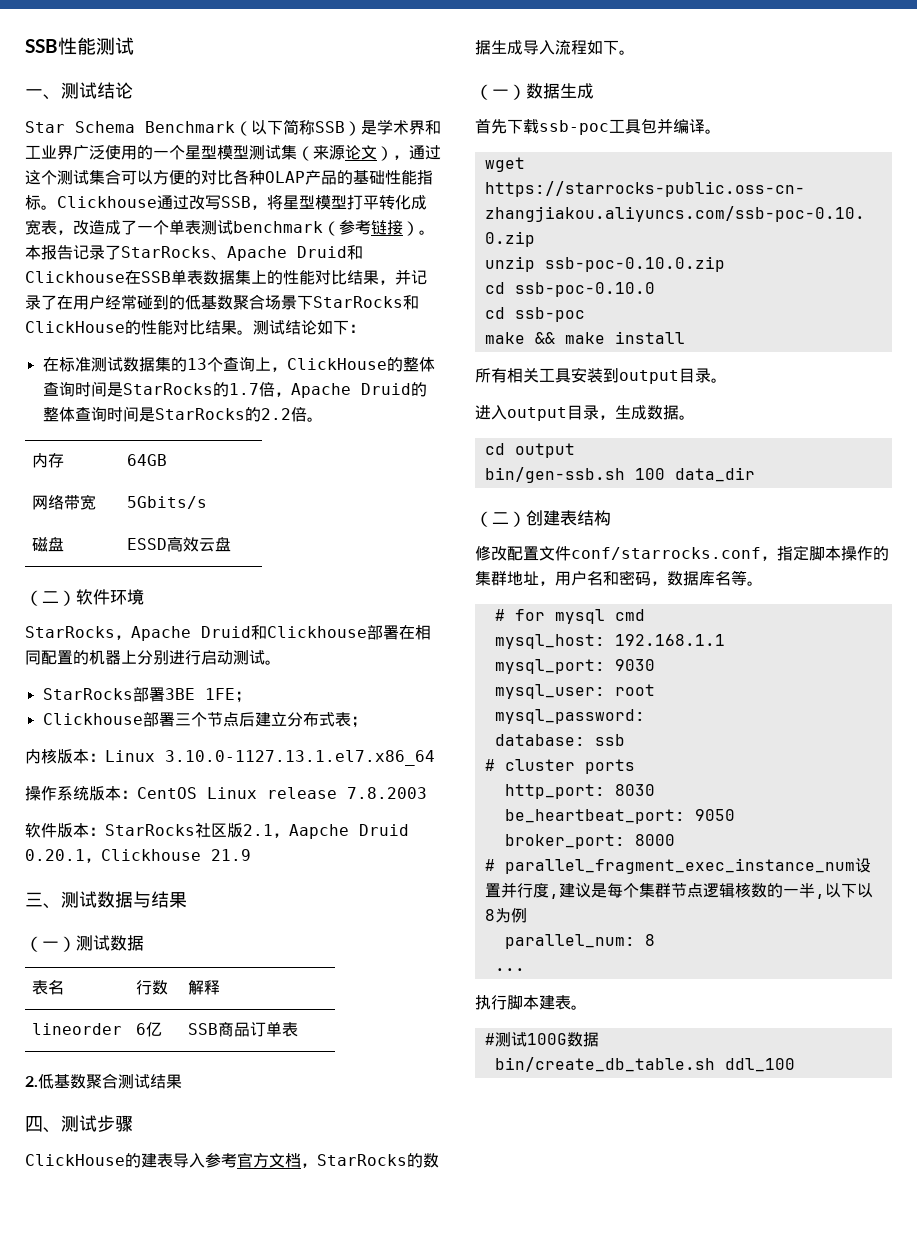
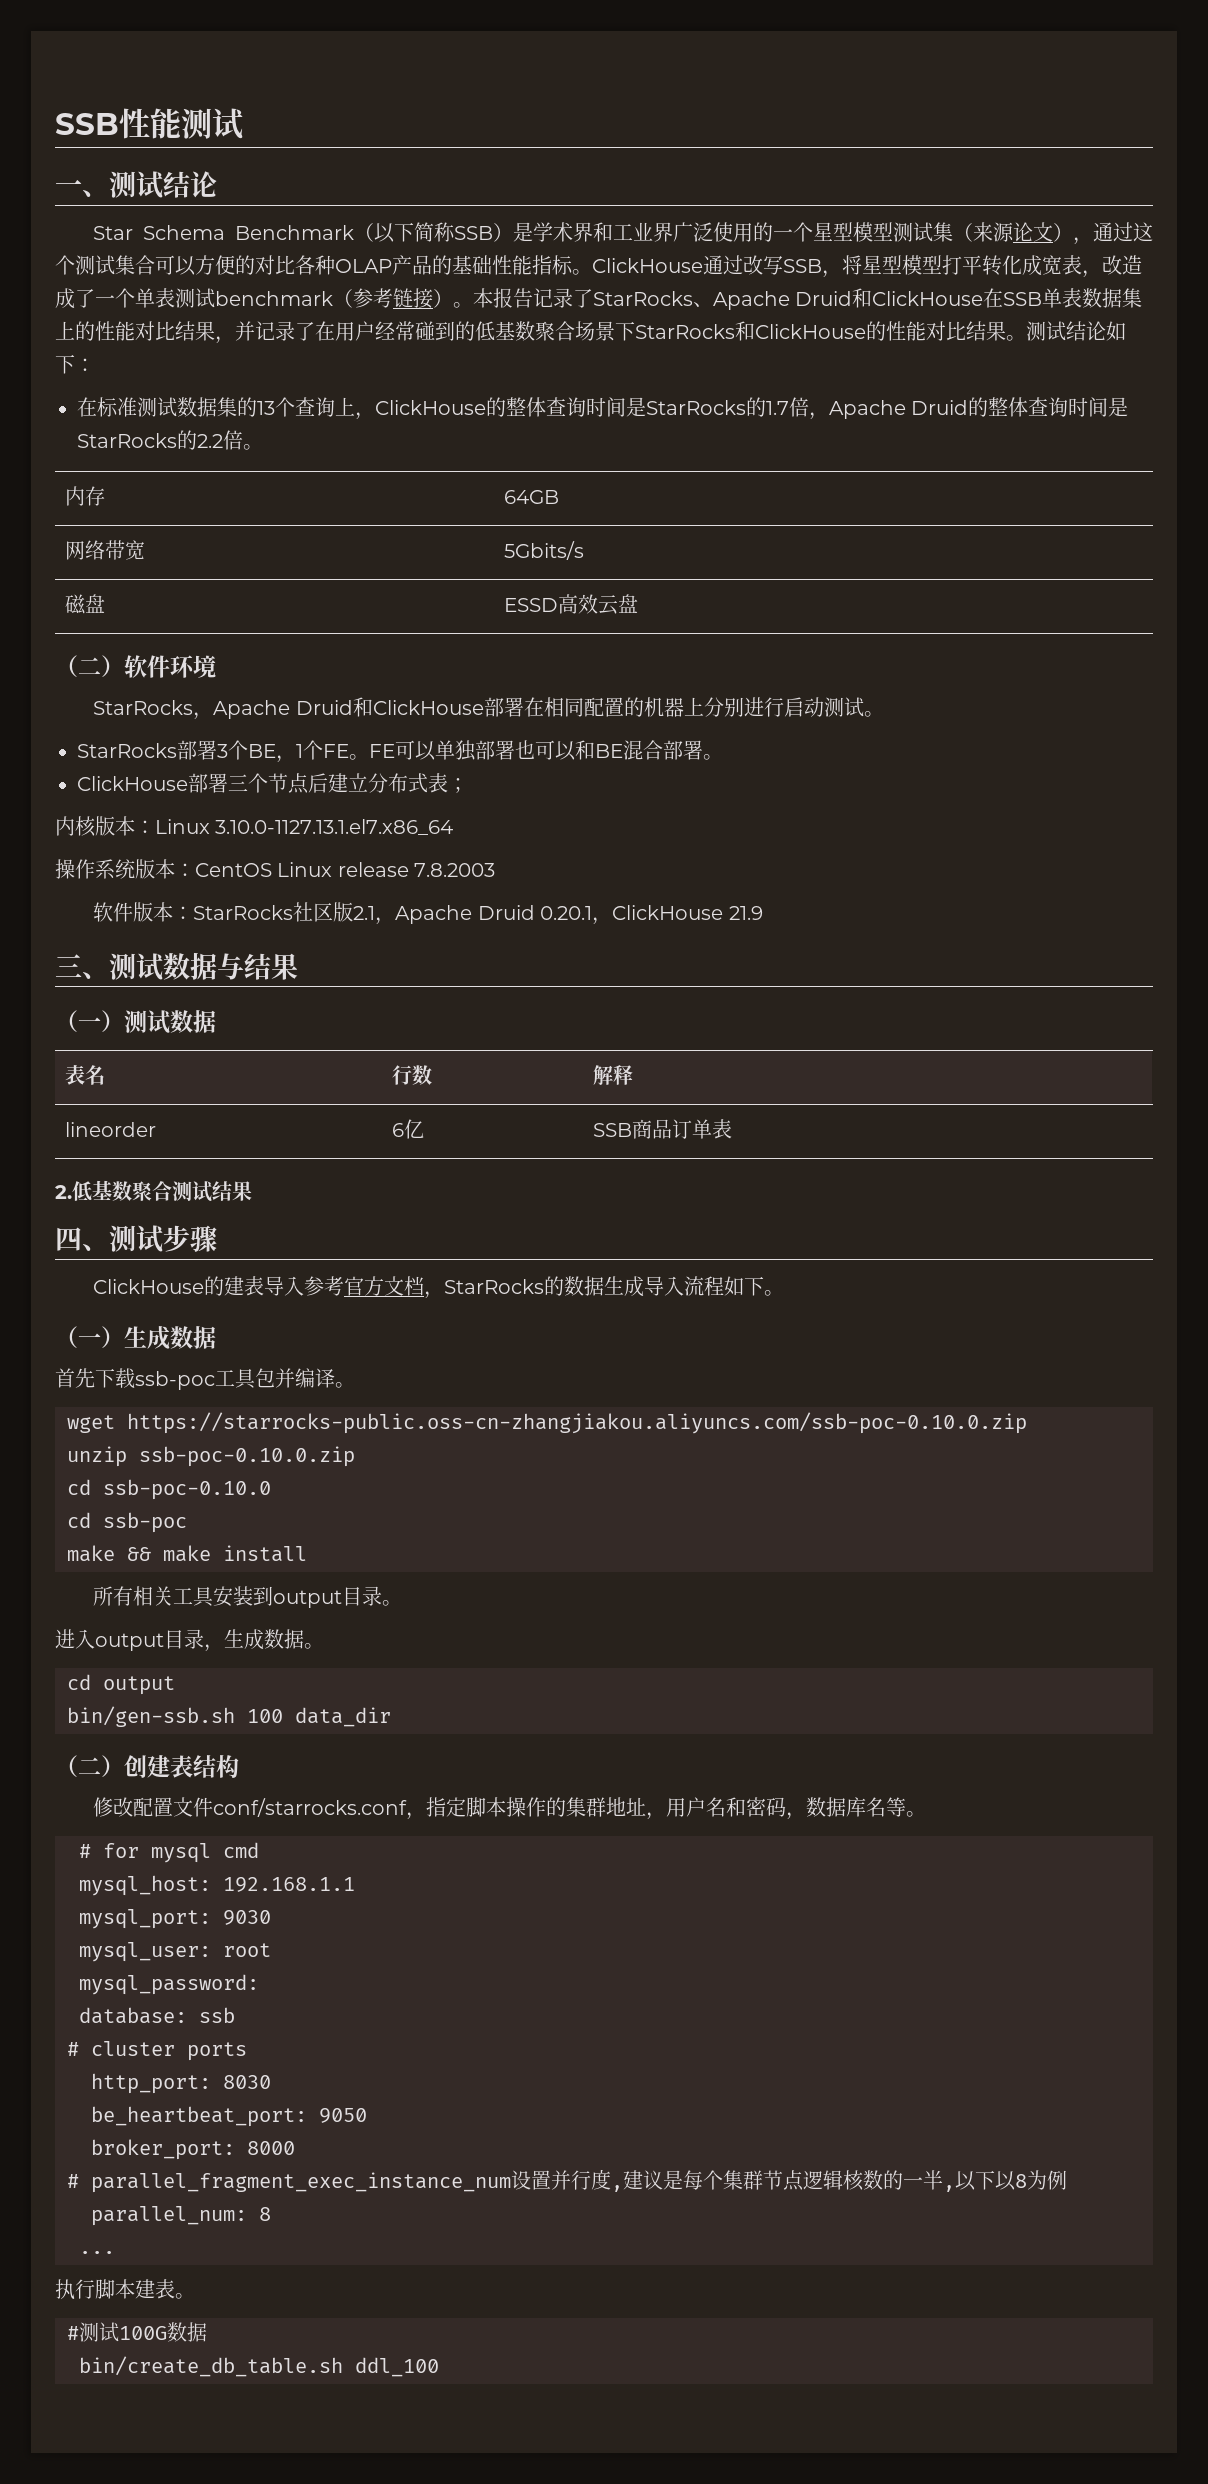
- Clickhouse通过改写SSB，将星型模型打平转化成宽表，改造成了一个单表测试benchmark（参考链接）。
+ ClickHouse通过改写SSB，将星型模型打平转化成宽表，改造成了一个单表测试benchmark（参考链接）。
- 本报告记录了StarRocks、Apache Druid和Clickhouse在SSB单表数据集上的性能对比结果，并记录了在用户经常碰到的低基数聚合场景下StarRocks和ClickHouse的性能对比结果。
+ 本报告记录了StarRocks、Apache Druid和ClickHouse在SSB单表数据集上的性能对比结果，并记录了在用户经常碰到的低基数聚合场景下StarRocks和ClickHouse的性能对比结果。
- StarRocks，Apache Druid和Clickhouse部署在相同配置的机器上分别进行启动测试。
+ StarRocks，Apache Druid和ClickHouse部署在相同配置的机器上分别进行启动测试。
- StarRocks部署3BE 1FE；
- Clickhouse部署三个节点后建立分布式表；
+ StarRocks部署3个BE，1个FE。FE可以单独部署也可以和BE混合部署。
+ ClickHouse部署三个节点后建立分布式表；
- 软件版本：StarRocks社区版2.1，Aapche Druid 0.20.1，Clickhouse 21.9
+ 软件版本：StarRocks社区版2.1，Apache Druid 0.20.1，ClickHouse 21.9
- （一）数据生成
+ （一）生成数据

